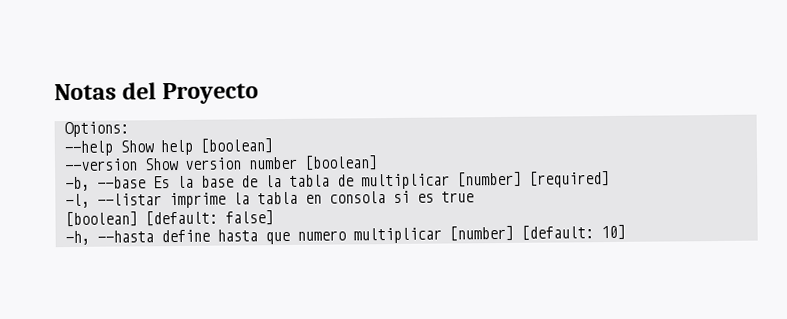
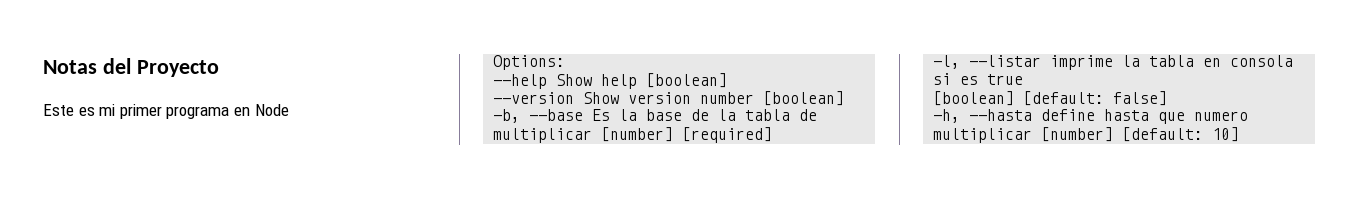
+ Este es mi primer programa en Node

